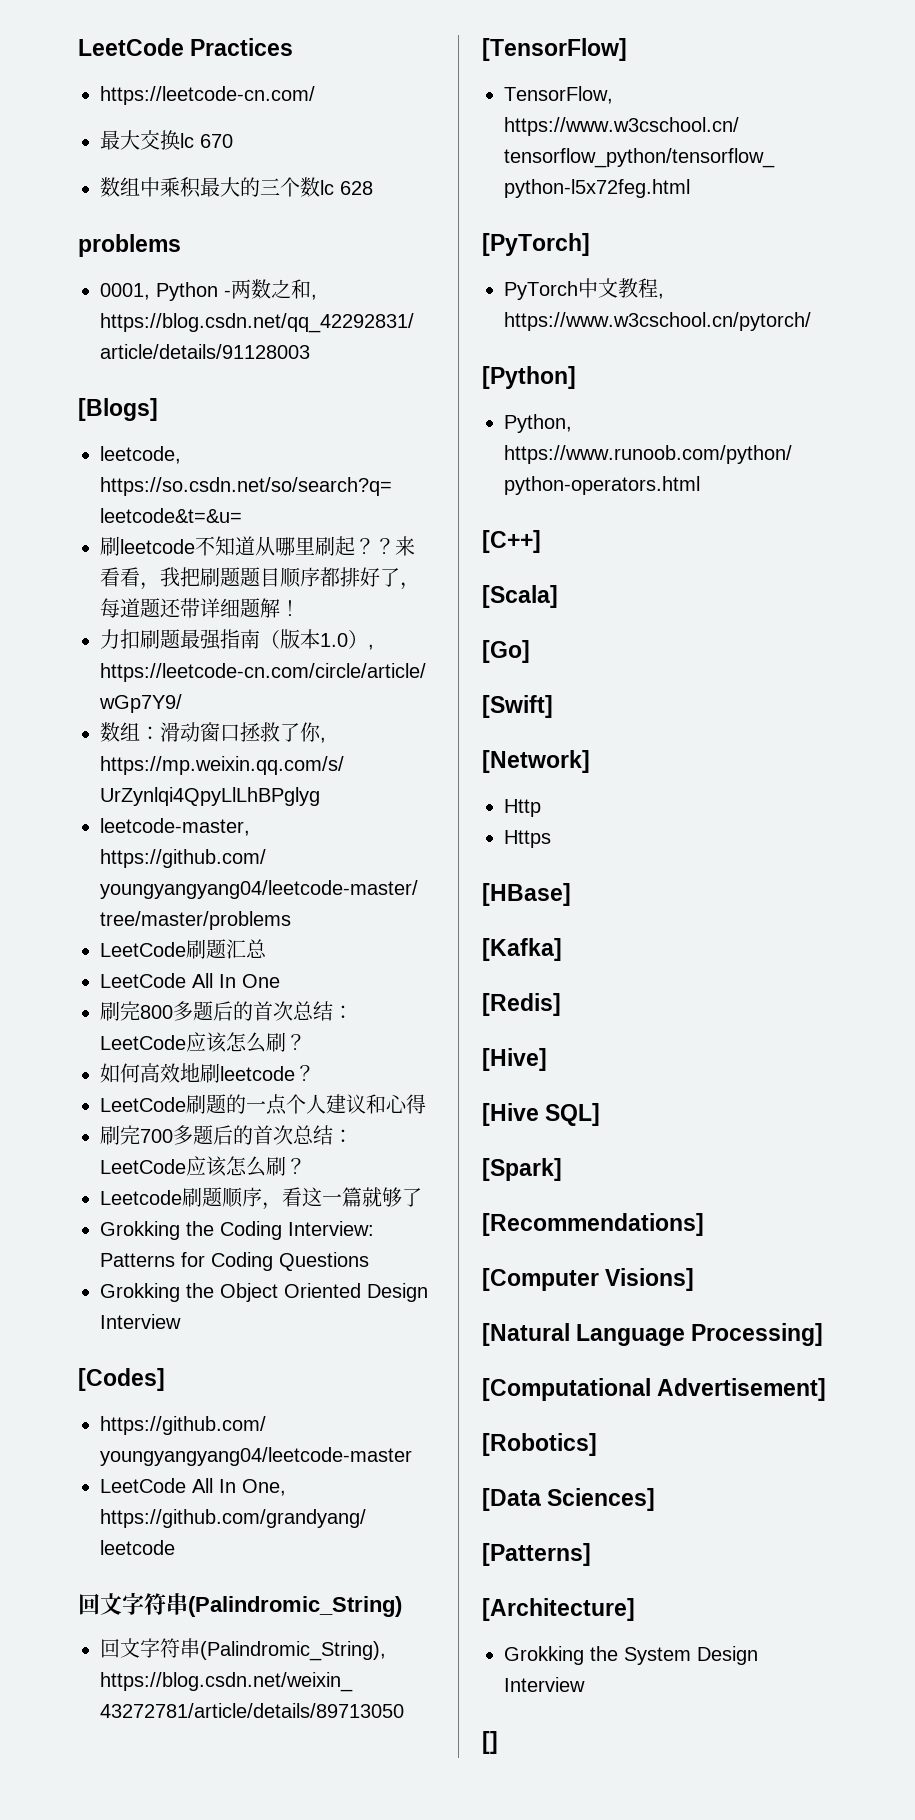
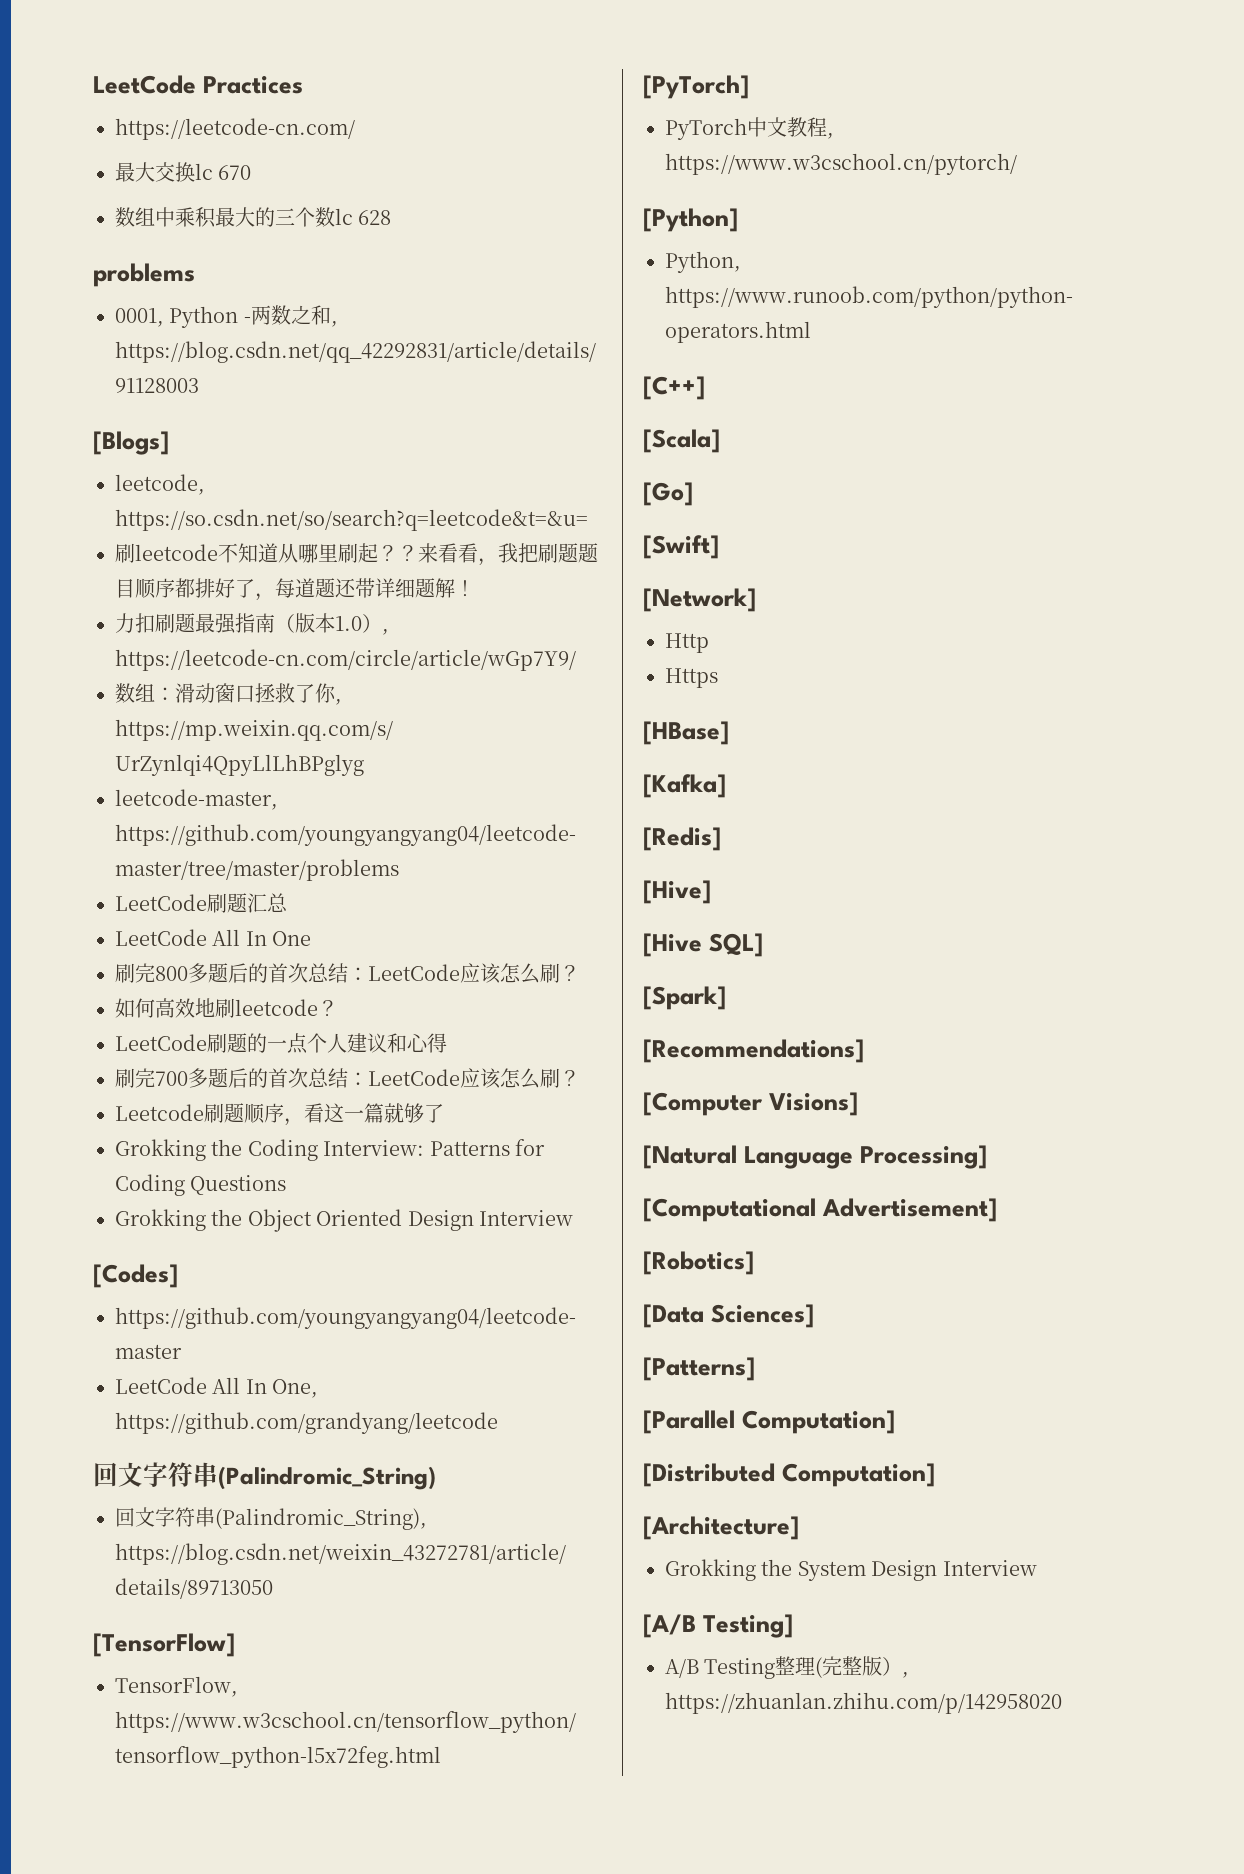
+ [Parallel Computation]
+ [Distributed Computation]
- []
+ [A/B Testing]
+ A/B Testing整理(完整版）, https://zhuanlan.zhihu.com/p/142958020

